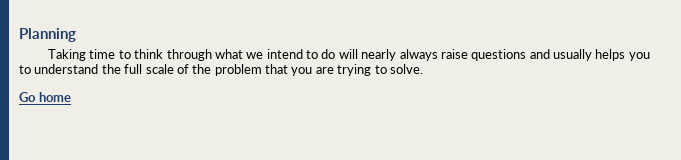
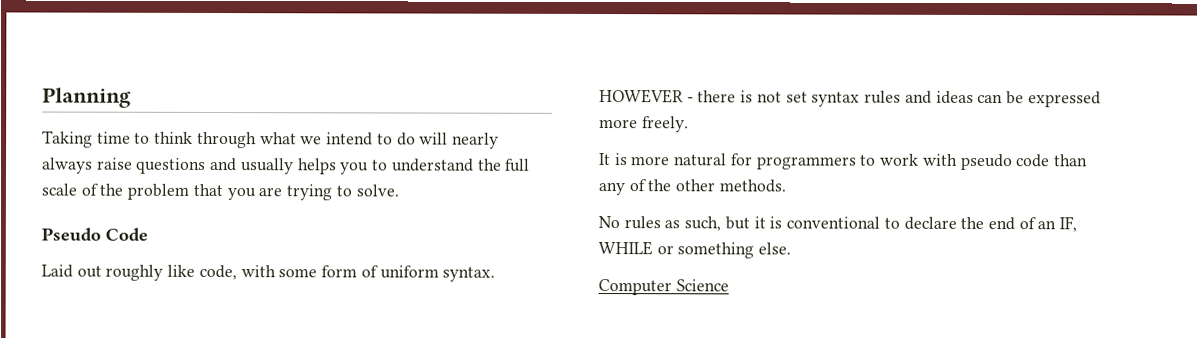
- Go home
+ Pseudo Code
+ Laid out roughly like code, with some form of uniform syntax. HOWEVER - there is not set syntax rules and ideas can be expressed more freely.
+ It is more natural for programmers to work with pseudo code than any of the other methods.
+ No rules as such, but it is conventional to declare the end of an IF, WHILE or something else.
+ Computer Science

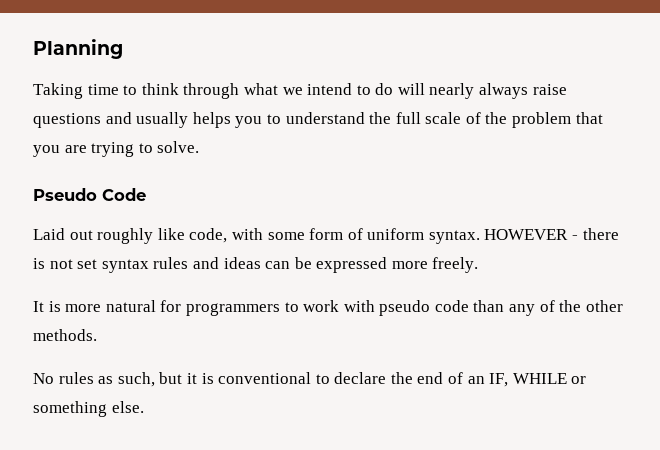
- Computer Science

